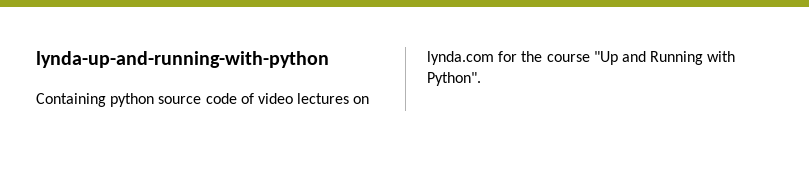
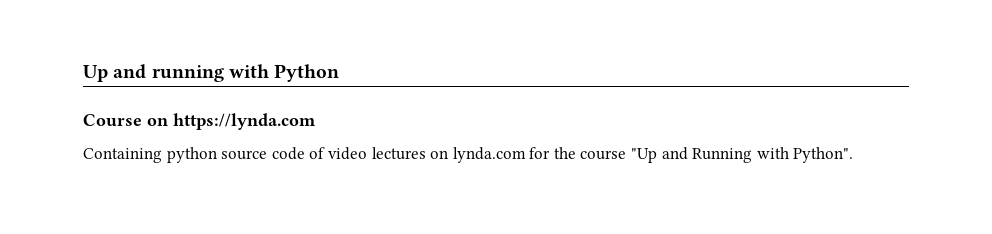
- lynda-up-and-running-with-python
+ Up and running with Python
+ Course on https://lynda.com

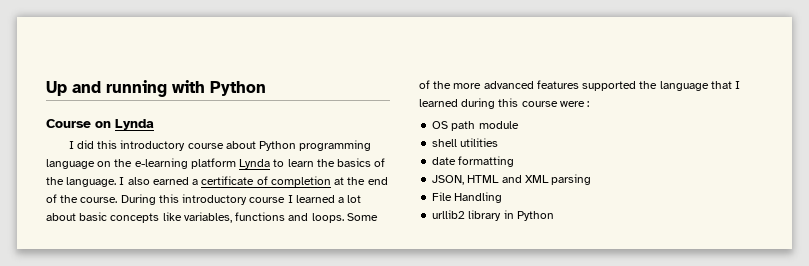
- Course on https://lynda.com
- Containing python source code of video lectures on lynda.com for the course "Up and Running with Python".
+ Course on Lynda
+ I did this introductory course about Python programming language on the e-learning platform Lynda to learn the basics of the language. I also earned a certificate of completion at the end of the course. During this introductory course I learned a lot about basic concepts like variables, functions and loops. Some of the more advanced features supported the language that I learned during this course were :
+ OS path module
+ shell utilities
+ date formatting
+ JSON, HTML and XML parsing
+ File Handling
+ urllib2 library in Python

